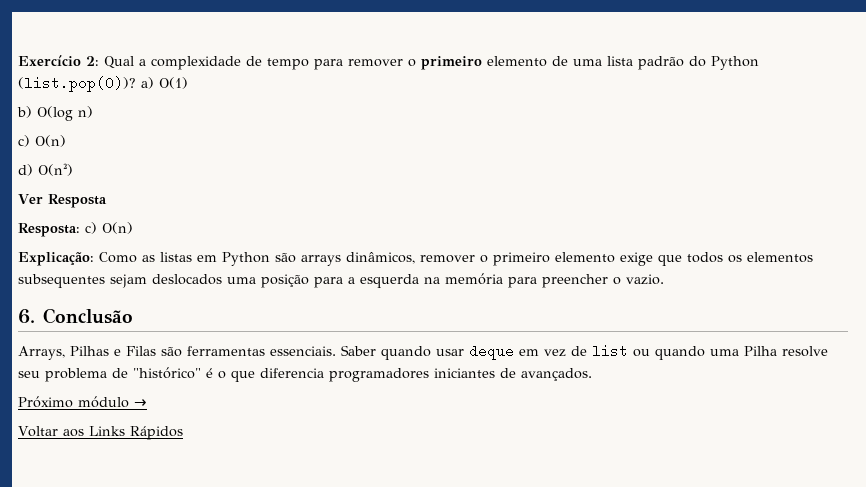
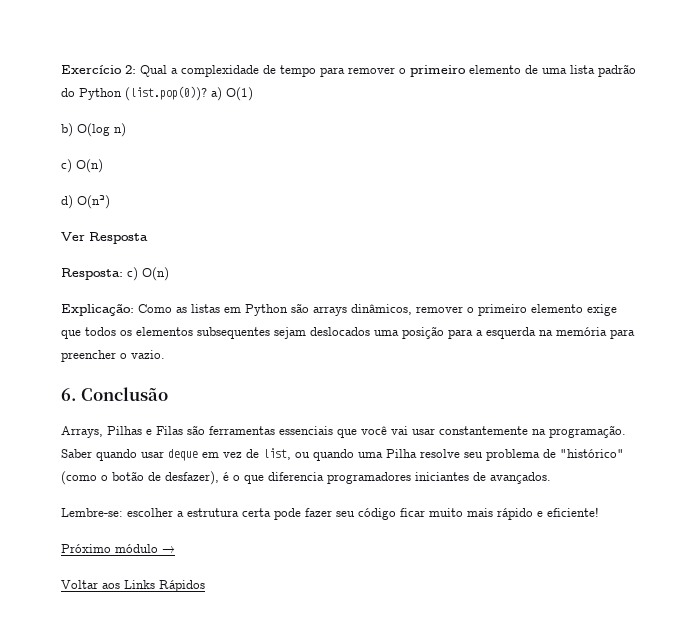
- Arrays, Pilhas e Filas são ferramentas essenciais.
+ Arrays, Pilhas e Filas são ferramentas essenciais que você vai usar constantemente na programação.
- Saber quando usar deque em vez de list ou quando uma Pilha resolve seu problema de "histórico" é o que diferencia programadores iniciantes de avançados.
+ Saber quando usar deque em vez de list, ou quando uma Pilha resolve seu problema de "histórico" (como o botão de desfazer), é o que diferencia programadores iniciantes de avançados.
+ Lembre-se: escolher a estrutura certa pode fazer seu código ficar muito mais rápido e eficiente!

